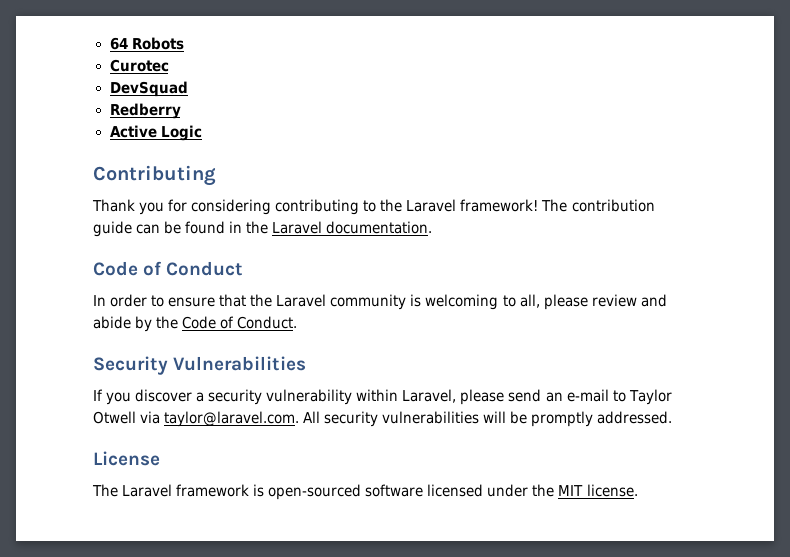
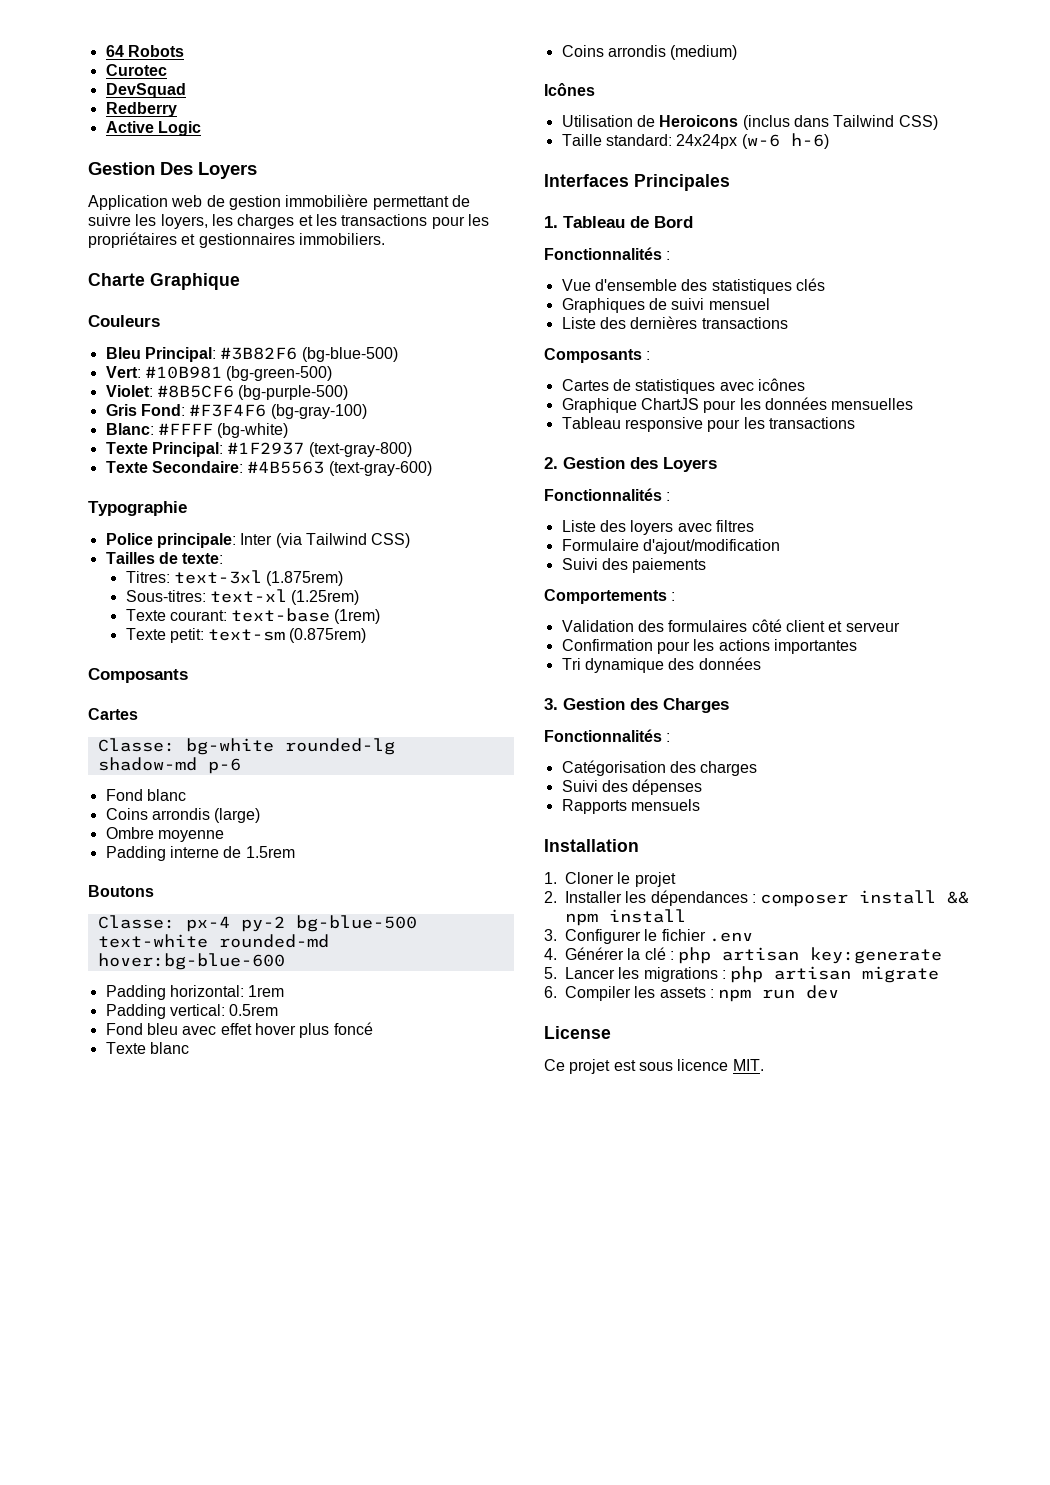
- Contributing
- Thank you for considering contributing to the Laravel framework! The contribution guide can be found in the Laravel documentation.
- Code of Conduct
- In order to ensure that the Laravel community is welcoming to all, please review and abide by the Code of Conduct.
- Security Vulnerabilities
- If you discover a security vulnerability within Laravel, please send an e-mail to Taylor Otwell via taylor@laravel.com. All security vulnerabilities will be promptly addressed.
+ Gestion Des Loyers
+ Application web de gestion immobilière permettant de suivre les loyers, les charges et les transactions pour les propriétaires et gestionnaires immobiliers.
+ Charte Graphique
+ Couleurs
+ Bleu Principal: #3B82F6 (bg-blue-500)
+ Vert: #10B981 (bg-green-500)
+ Violet: #8B5CF6 (bg-purple-500)
+ Gris Fond: #F3F4F6 (bg-gray-100)
+ Blanc: #FFFF (bg-white)
+ Texte Principal: #1F2937 (text-gray-800)
+ Texte Secondaire: #4B5563 (text-gray-600)
+ Typographie
+ Police principale: Inter (via Tailwind CSS)
+ Tailles de texte:
+ Titres: text-3xl (1.875rem)
+ Sous-titres: text-xl (1.25rem)
+ Texte courant: text-base (1rem)
+ Texte petit: text-sm (0.875rem)
+ Composants
+ Cartes
+ Classe: bg-white rounded-lg shadow-md p-6
+ Fond blanc
+ Coins arrondis (large)
+ Ombre moyenne
+ Padding interne de 1.5rem
+ Boutons
+ Classe: px-4 py-2 bg-blue-500 text-white rounded-md hover:bg-blue-600
+ Padding horizontal: 1rem
+ Padding vertical: 0.5rem
+ Fond bleu avec effet hover plus foncé
+ Texte blanc
+ Coins arrondis (medium)
+ Icônes
+ Utilisation de Heroicons (inclus dans Tailwind CSS)
+ Taille standard: 24x24px (w-6 h-6)
+ Interfaces Principales
+ 1. Tableau de Bord
+ Fonctionnalités :
+ Vue d'ensemble des statistiques clés
+ Graphiques de suivi mensuel
+ Liste des dernières transactions
+ Composants :
+ Cartes de statistiques avec icônes
+ Graphique ChartJS pour les données mensuelles
+ Tableau responsive pour les transactions
+ 2. Gestion des Loyers
+ Fonctionnalités :
+ Liste des loyers avec filtres
+ Formulaire d'ajout/modification
+ Suivi des paiements
+ Comportements :
+ Validation des formulaires côté client et serveur
+ Confirmation pour les actions importantes
+ Tri dynamique des données
+ 3. Gestion des Charges
+ Fonctionnalités :
+ Catégorisation des charges
+ Suivi des dépenses
+ Rapports mensuels
+ Installation
+ 1. Cloner le projet
+ 2. Installer les dépendances : composer install && npm install
+ 3. Configurer le fichier .env
+ 4. Générer la clé : php artisan key:generate
+ 5. Lancer les migrations : php artisan migrate
+ 6. Compiler les assets : npm run dev
  License
- The Laravel framework is open-sourced software licensed under the MIT license.
+ Ce projet est sous licence MIT.

